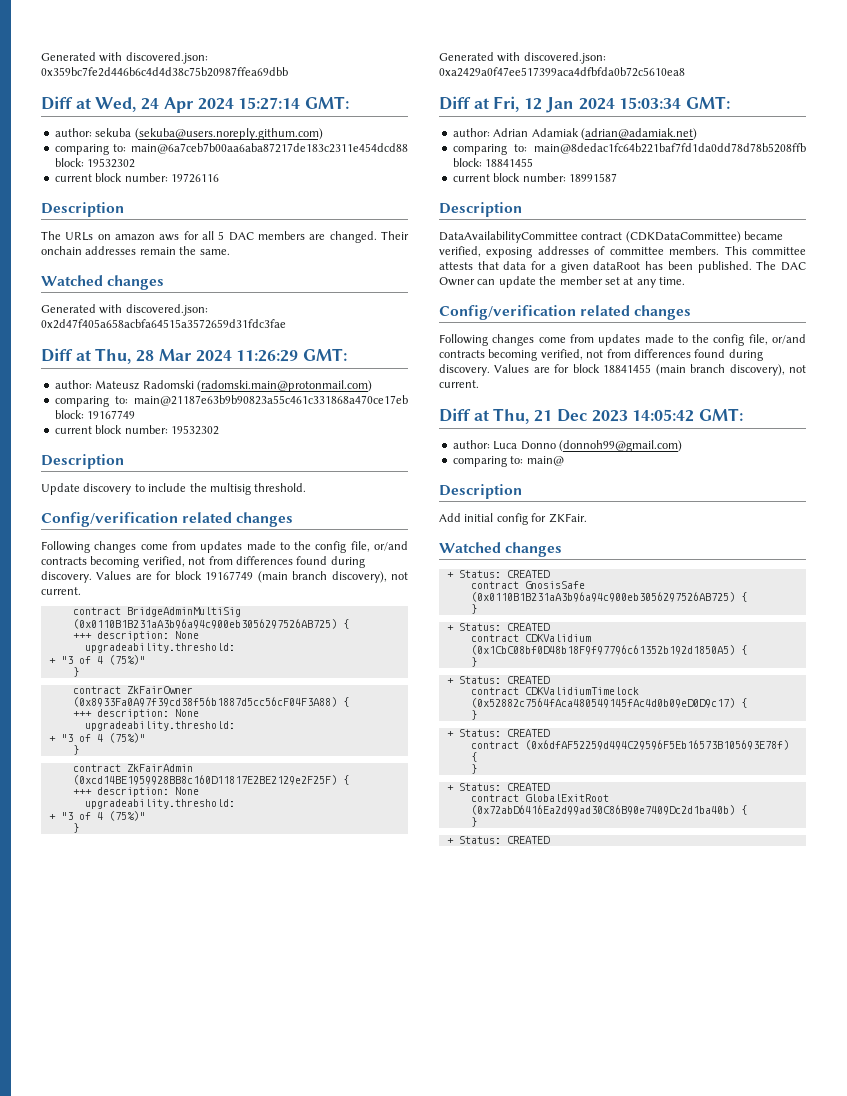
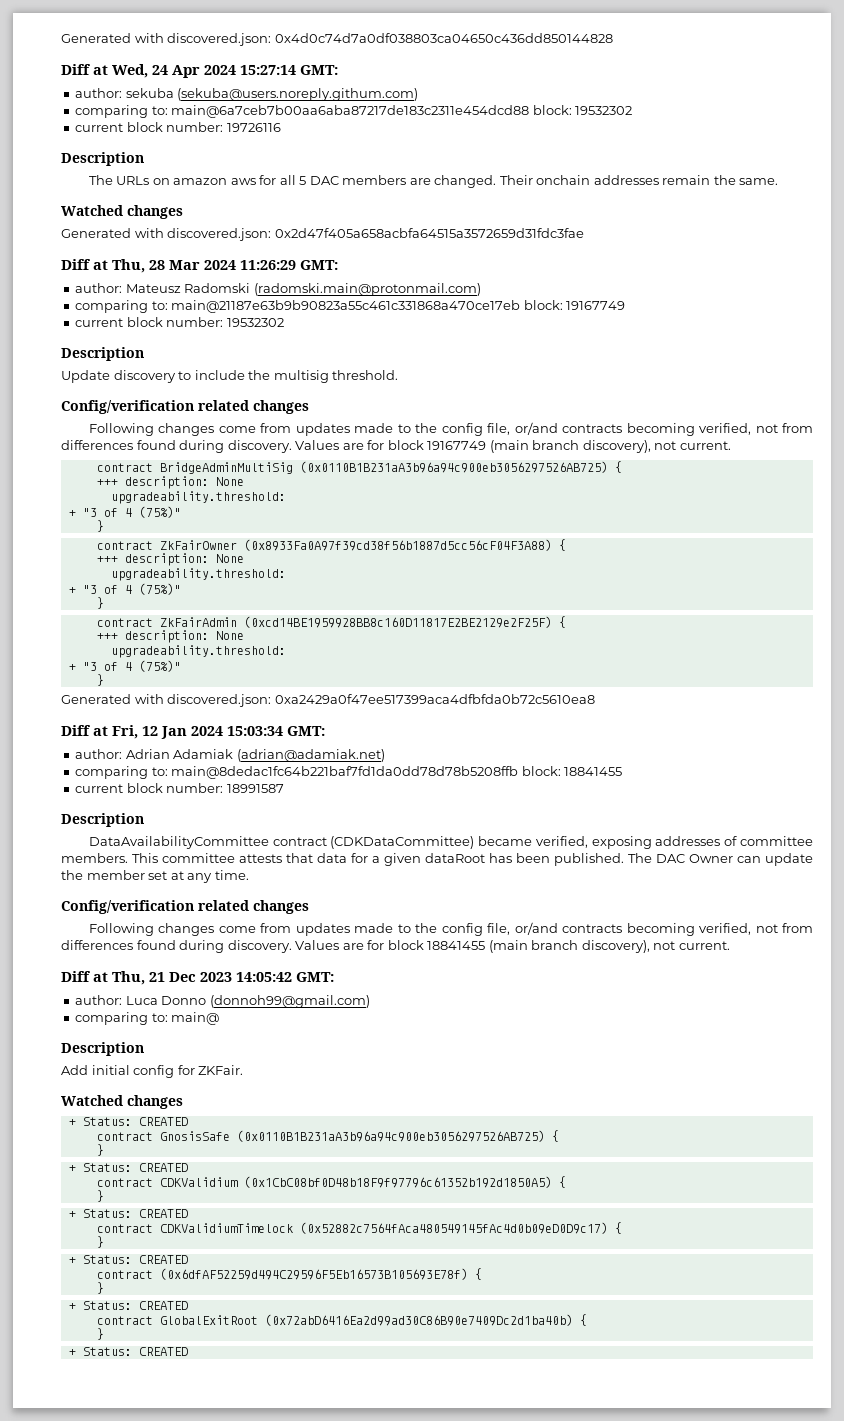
- Generated with discovered.json: 0x359bc7fe2d446b6c4d4d38c75b20987ffea69dbb
+ Generated with discovered.json: 0x4d0c74d7a0df038803ca04650c436dd850144828

